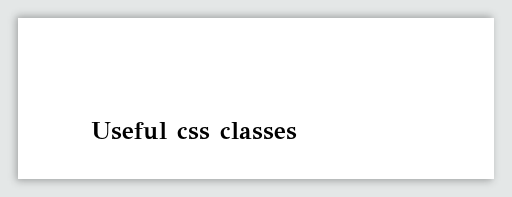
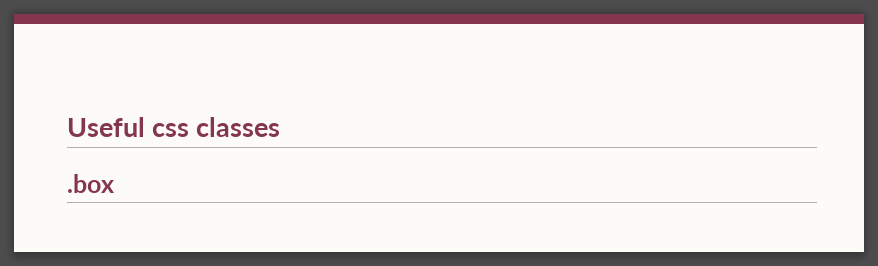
+ .box

